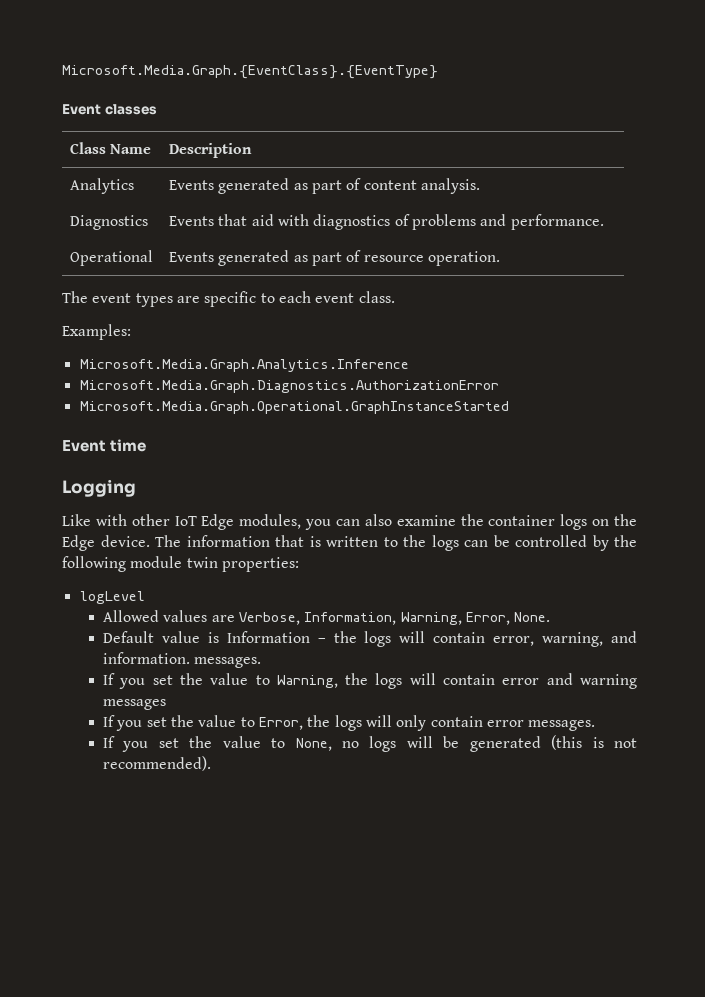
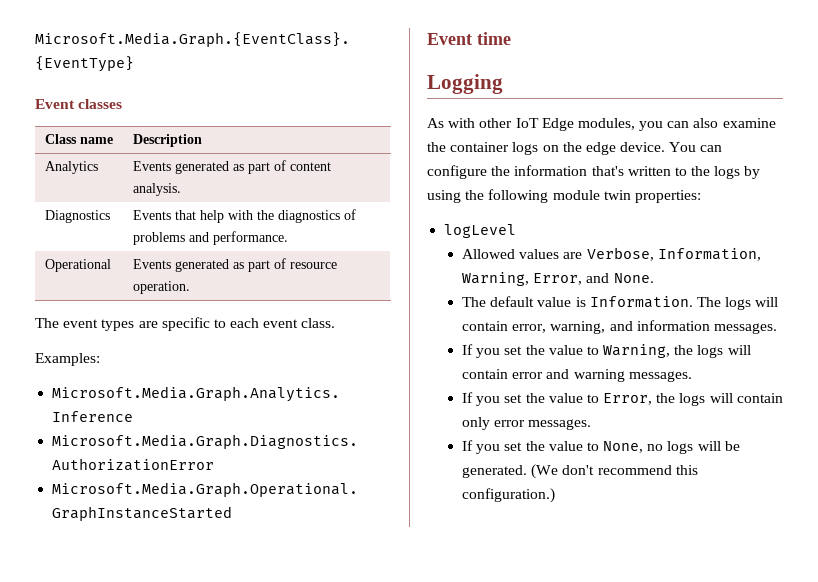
- Class Name | Description
+ Class name | Description
- Diagnostics | Events that aid with diagnostics of problems and performance.
+ Diagnostics | Events that help with the diagnostics of problems and performance.
- Like with other IoT Edge modules, you can also examine the container logs on the Edge device. The information that is written to the logs can be controlled by the following module twin properties:
+ As with other IoT Edge modules, you can also examine the container logs on the edge device. You can configure the information that's written to the logs by using the following module twin properties:
- Allowed values are Verbose, Information, Warning, Error, None.
+ Allowed values are Verbose, Information, Warning, Error, and None.
- Default value is Information – the logs will contain error, warning, and information. messages.
+ The default value is Information. The logs will contain error, warning, and information messages.
- If you set the value to Warning, the logs will contain error and warning messages
+ If you set the value to Warning, the logs will contain error and warning messages.
- If you set the value to Error, the logs will only contain error messages.
+ If you set the value to Error, the logs will contain only error messages.
- If you set the value to None, no logs will be generated (this is not recommended).
+ If you set the value to None, no logs will be generated. (We don't recommend this configuration.)

